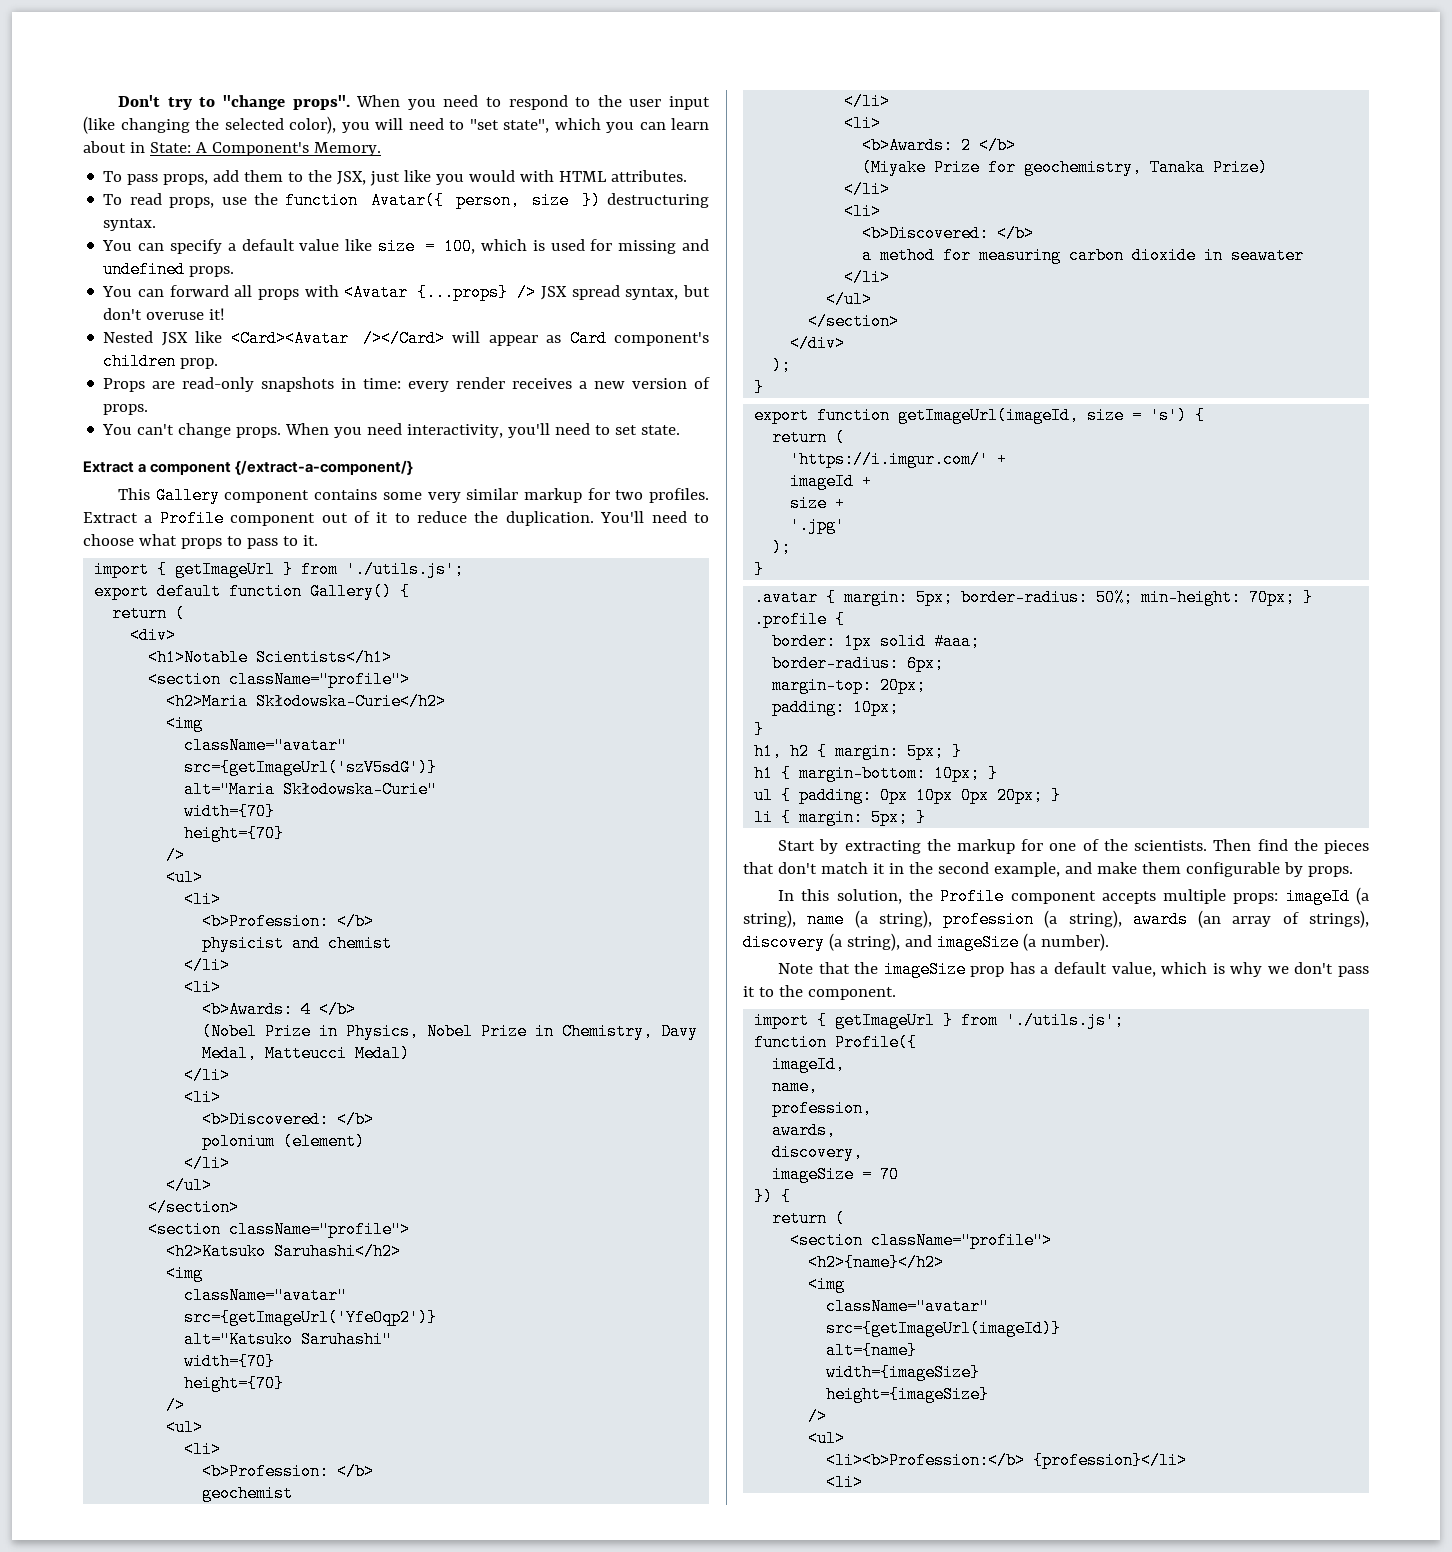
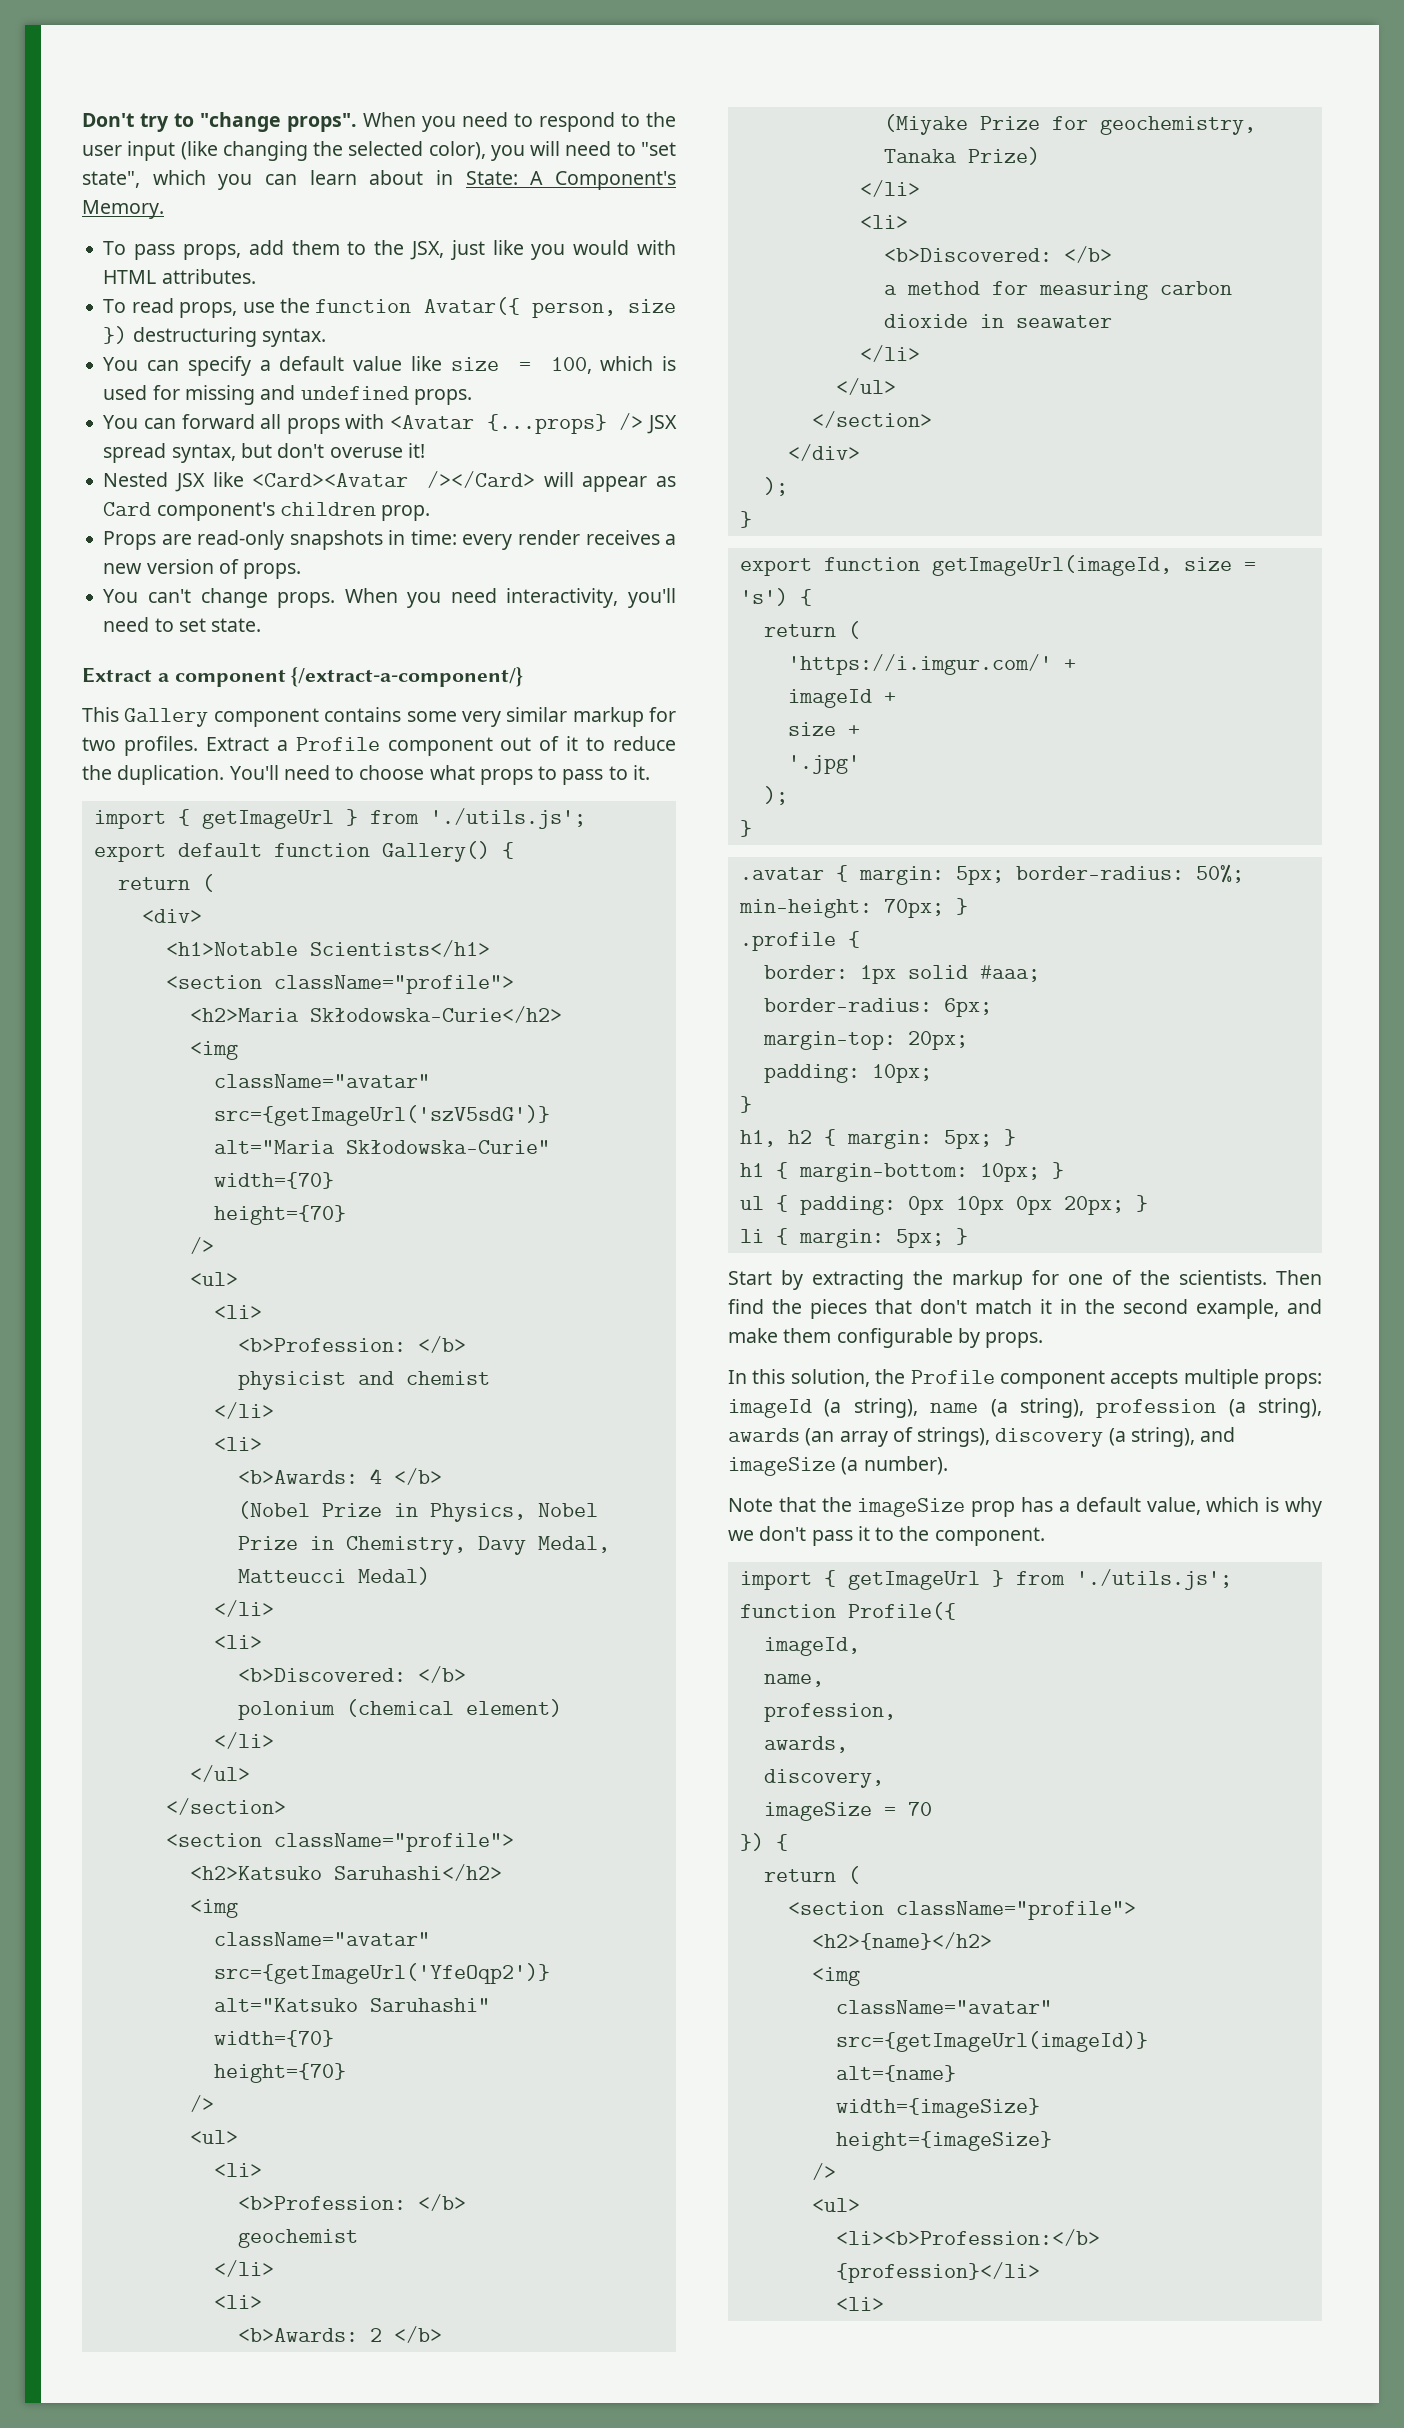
- polonium (element)
+ polonium (chemical element)

